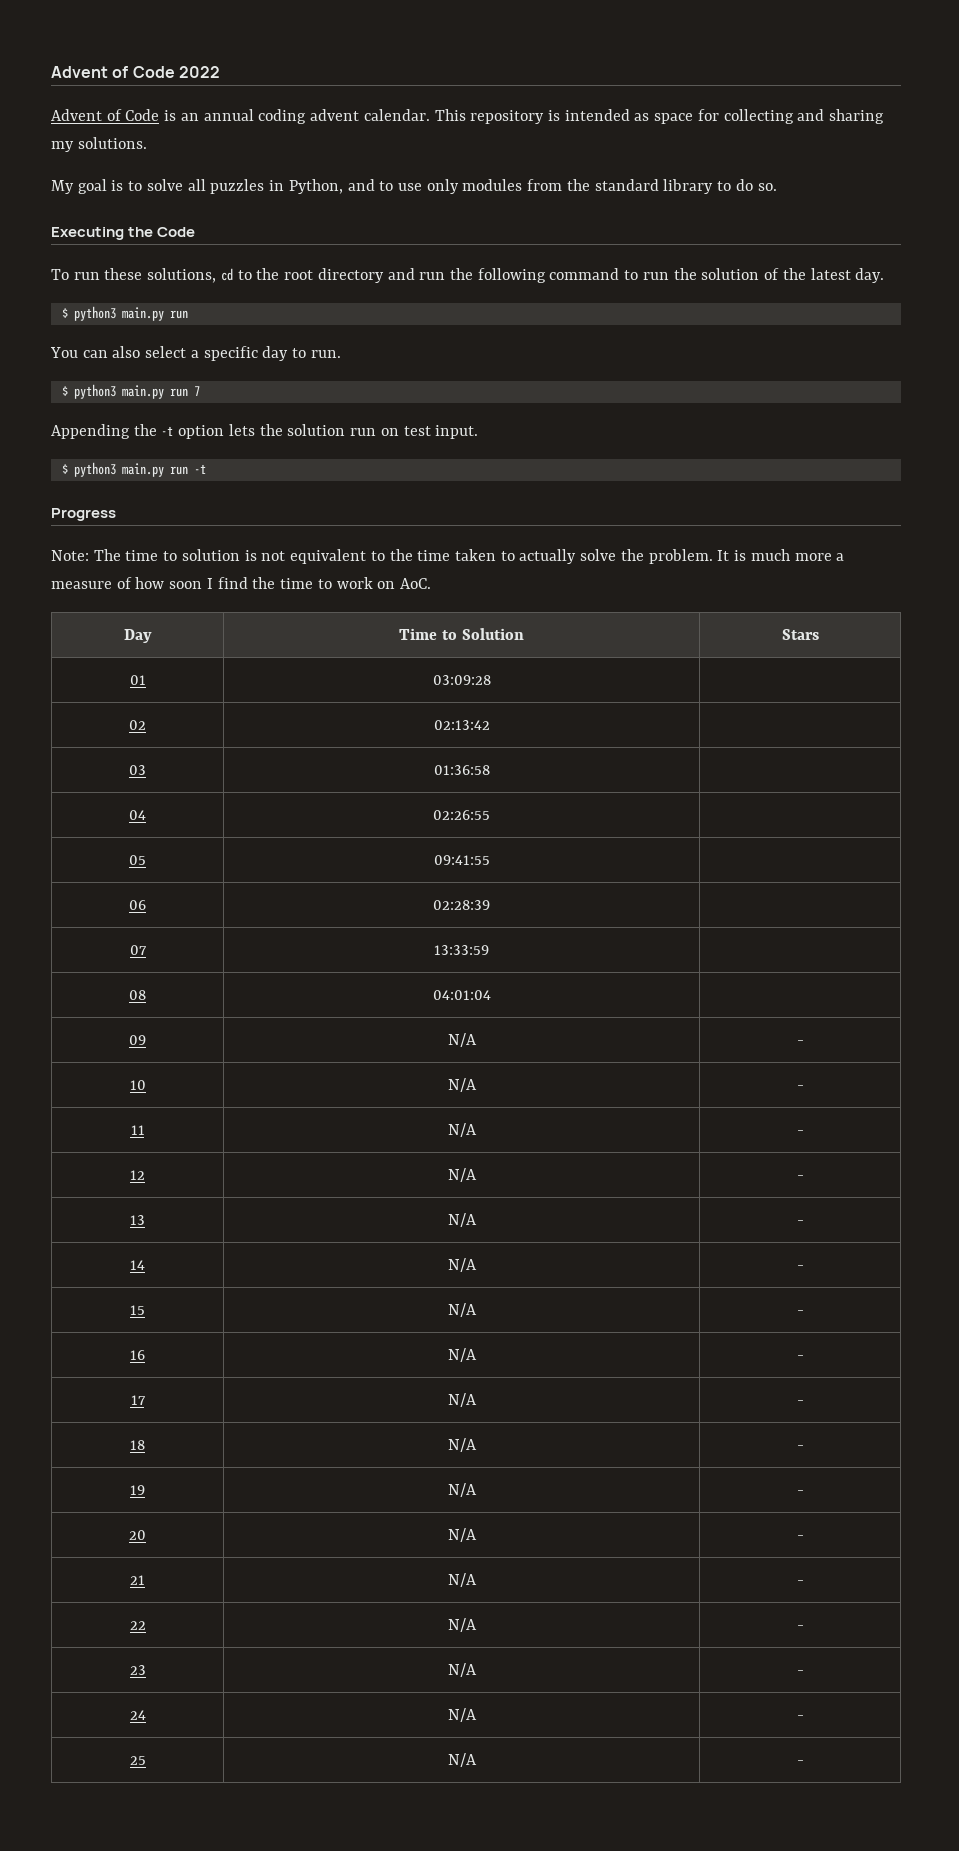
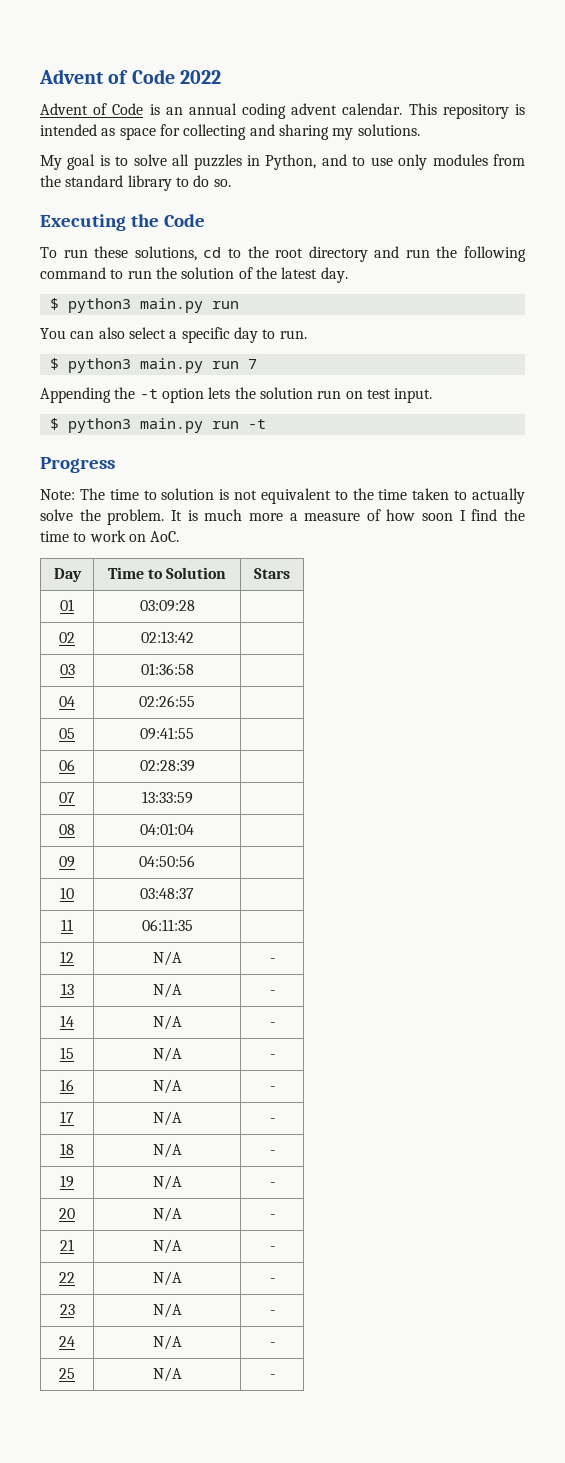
- 09 | N/A | -
+ 09 | 04:50:56 |
- 10 | N/A | -
+ 10 | 03:48:37 |
- 11 | N/A | -
+ 11 | 06:11:35 |

